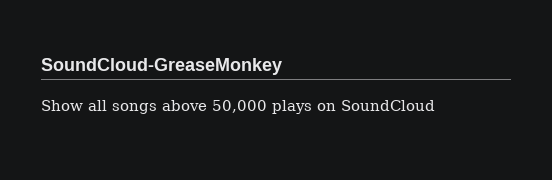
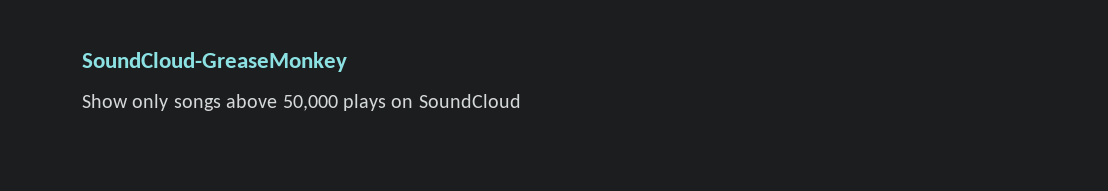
- Show all songs above 50,000 plays on SoundCloud
+ Show only songs above 50,000 plays on SoundCloud

